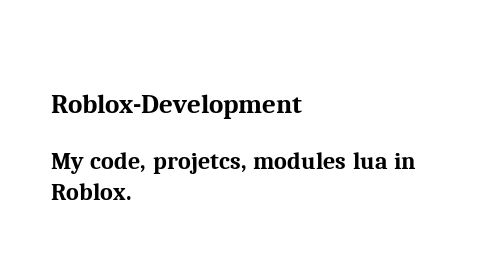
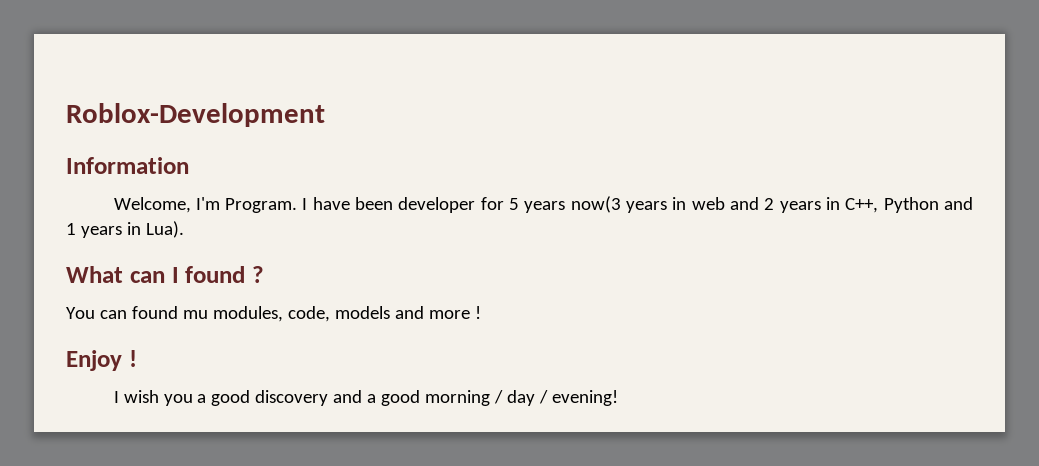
- My code, projetcs, modules lua in Roblox.
+ Information
+ Welcome, I'm Program. I have been developer for 5 years now(3 years in web and 2 years in C++, Python and 1 years in Lua).
+ What can I found ?
+ You can found mu modules, code, models and more !
+ Enjoy !
+ I wish you a good discovery and a good morning / day / evening!

